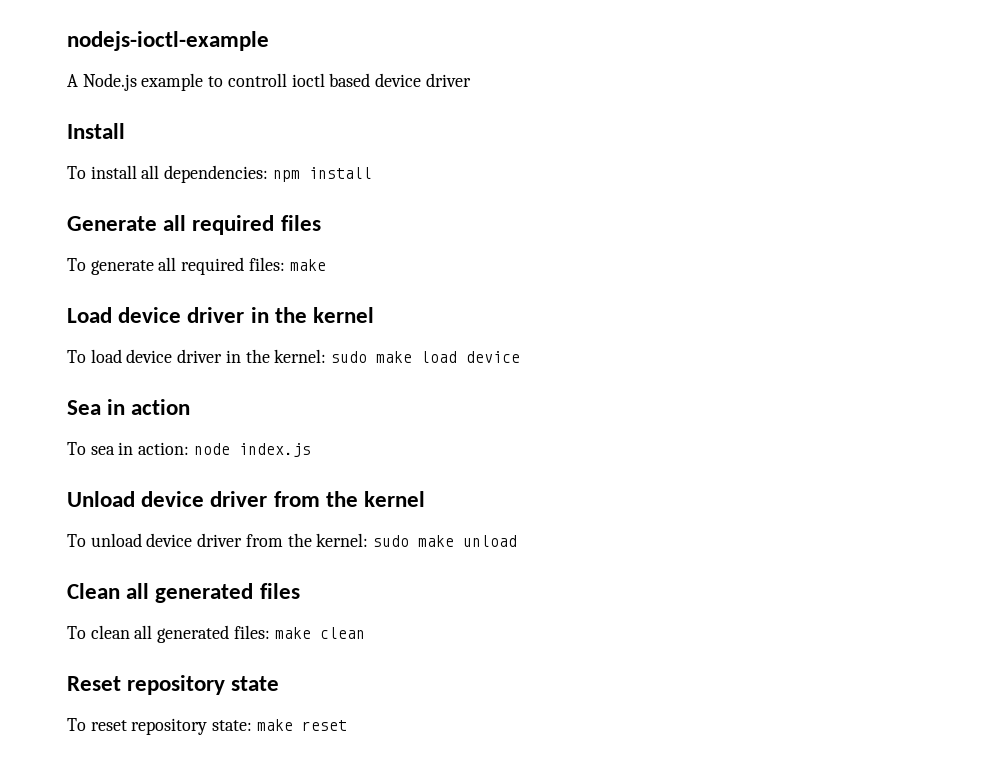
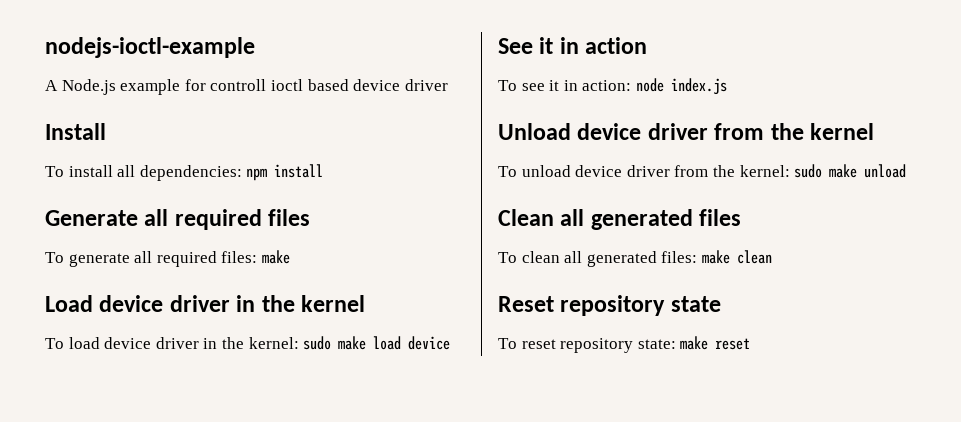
- A Node.js example to controll ioctl based device driver
+ A Node.js example for controll ioctl based device driver
- Sea in action
+ See it in action
- To sea in action: node index.js
+ To see it in action: node index.js

